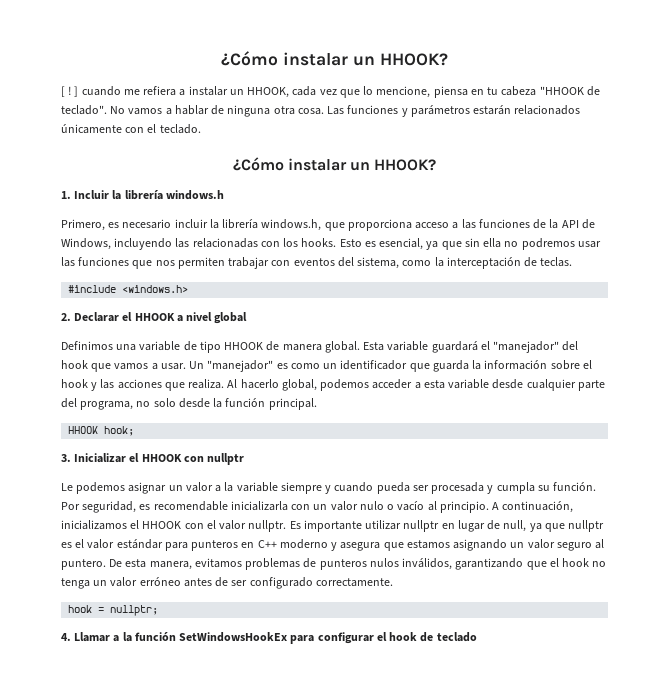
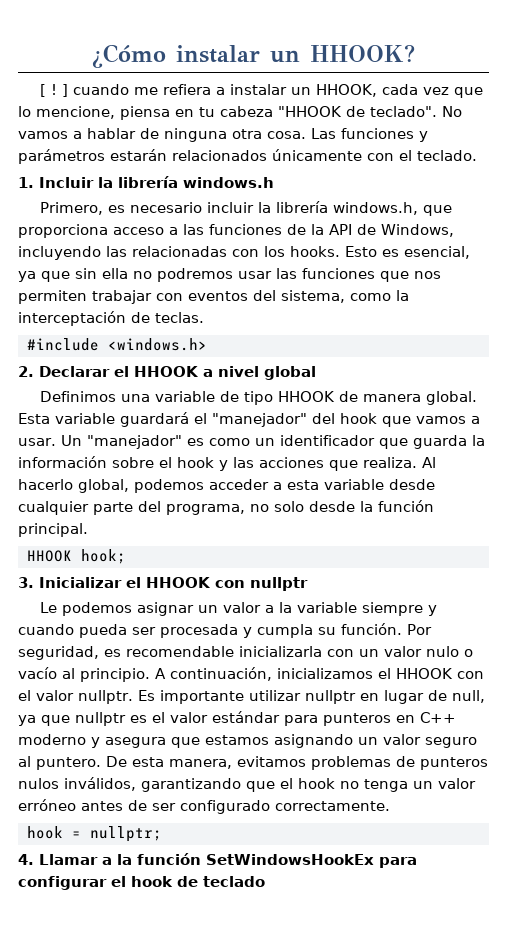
  Las funciones y parámetros estarán relacionados únicamente con el teclado.
- ¿Cómo instalar un HHOOK?

